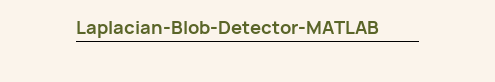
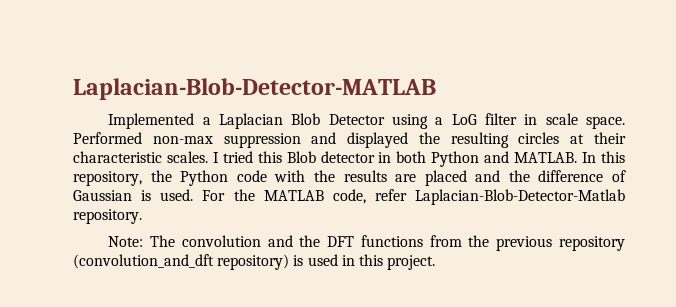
+ Implemented a Laplacian Blob Detector using a LoG filter in scale space. Performed non-max suppression and displayed the resulting circles at their characteristic scales. I tried this Blob detector in both Python and MATLAB. In this repository, the Python code with the results are placed and the difference of Gaussian is used. For the MATLAB code, refer Laplacian-Blob-Detector-Matlab repository.
+ Note: The convolution and the DFT functions from the previous repository (convolution_and_dft repository) is used in this project.

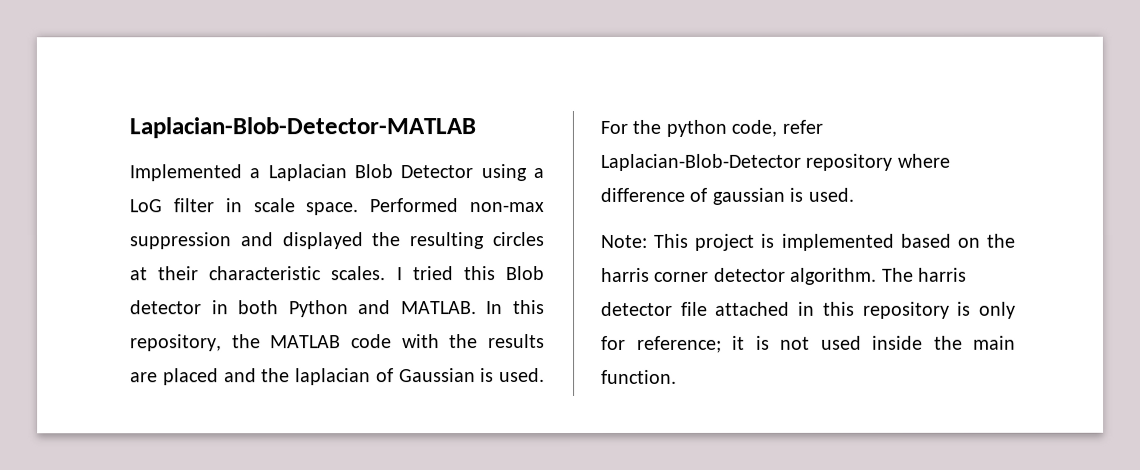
- In this repository, the Python code with the results are placed and the difference of Gaussian is used.
+ In this repository, the MATLAB code with the results are placed and the laplacian of Gaussian is used.
- For the MATLAB code, refer Laplacian-Blob-Detector-Matlab repository.
- Note: The convolution and the DFT functions from the previous repository (convolution_and_dft repository) is used in this project.
+ For the python code, refer Laplacian-Blob-Detector repository where difference of gaussian is used.
+ Note: This project is implemented based on the harris corner detector algorithm. The harris detector file attached in this repository is only for reference; it is not used inside the main function.

